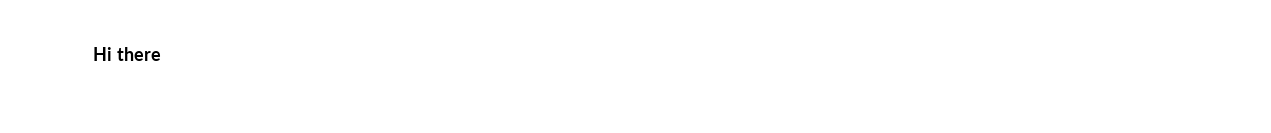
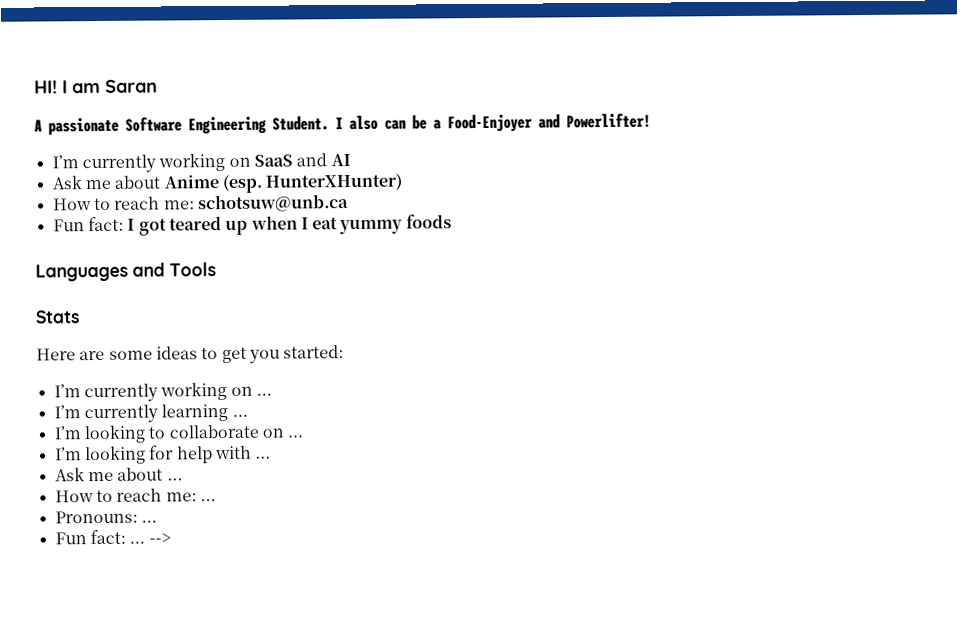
- Hi there
+ HI! I am Saran
+ A passionate Software Engineering Student. I also can be a Food-Enjoyer and Powerlifter!
+ I’m currently working on SaaS and AI
+ Ask me about Anime (esp. HunterXHunter)
+ How to reach me: schotsuw@unb.ca
+ Fun fact: I got teared up when I eat yummy foods
+ Languages and Tools
+ Stats
+ Here are some ideas to get you started:
+ I’m currently working on ...
+ I’m currently learning ...
+ I’m looking to collaborate on ...
+ I’m looking for help with ...
+ Ask me about ...
+ How to reach me: ...
+ Pronouns: ...
+ Fun fact: ... -->

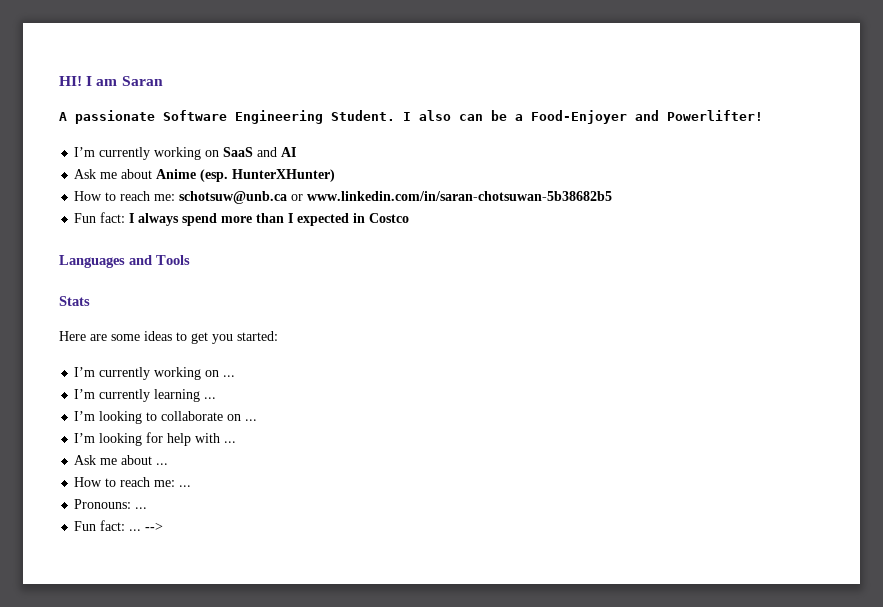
- How to reach me: schotsuw@unb.ca
+ How to reach me: schotsuw@unb.ca or www.linkedin.com/in/saran-chotsuwan-5b38682b5
- Fun fact: I got teared up when I eat yummy foods
+ Fun fact: I always spend more than I expected in Costco

